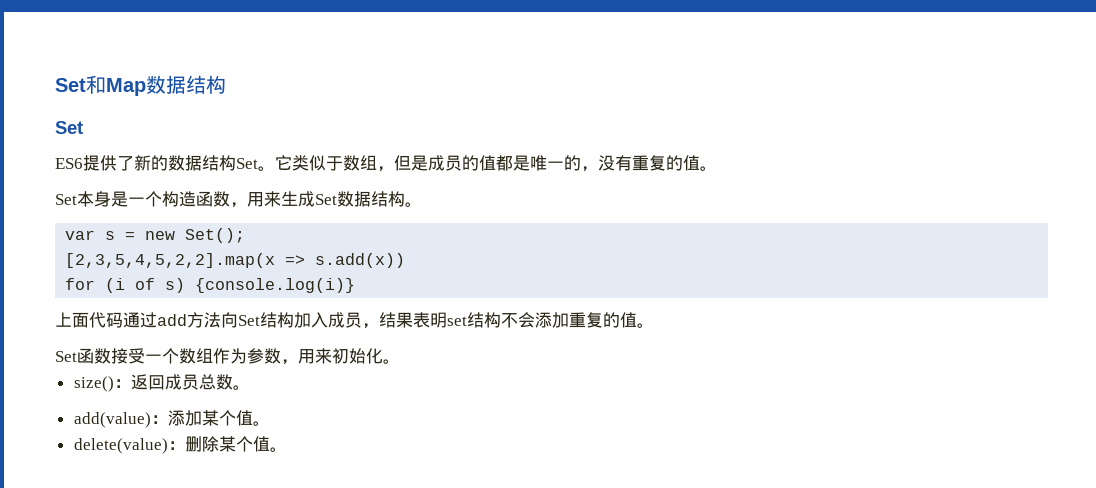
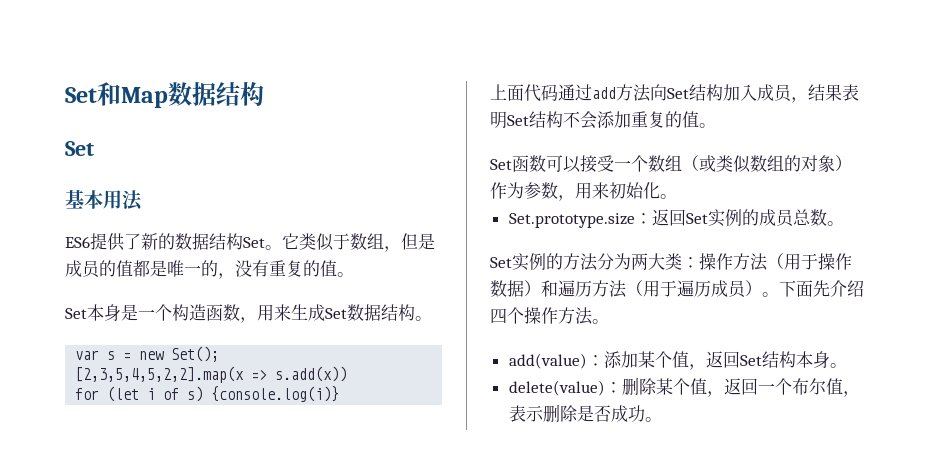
+ 基本用法
- for (i of s) {console.log(i)}
+ for (let i of s) {console.log(i)}
- 上面代码通过add方法向Set结构加入成员，结果表明set结构不会添加重复的值。
+ 上面代码通过add方法向Set结构加入成员，结果表明Set结构不会添加重复的值。
- Set函数接受一个数组作为参数，用来初始化。
+ Set函数可以接受一个数组（或类似数组的对象）作为参数，用来初始化。
- size()：返回成员总数。
+ Set.prototype.size：返回Set实例的成员总数。
+ Set实例的方法分为两大类：操作方法（用于操作数据）和遍历方法（用于遍历成员）。下面先介绍四个操作方法。
- add(value)：添加某个值。
+ add(value)：添加某个值，返回Set结构本身。
- delete(value)：删除某个值。
+ delete(value)：删除某个值，返回一个布尔值，表示删除是否成功。

